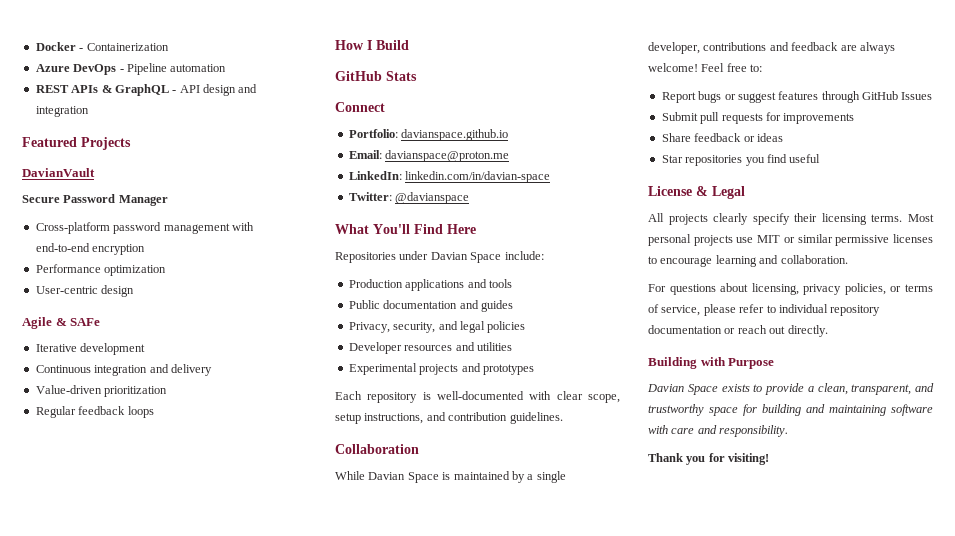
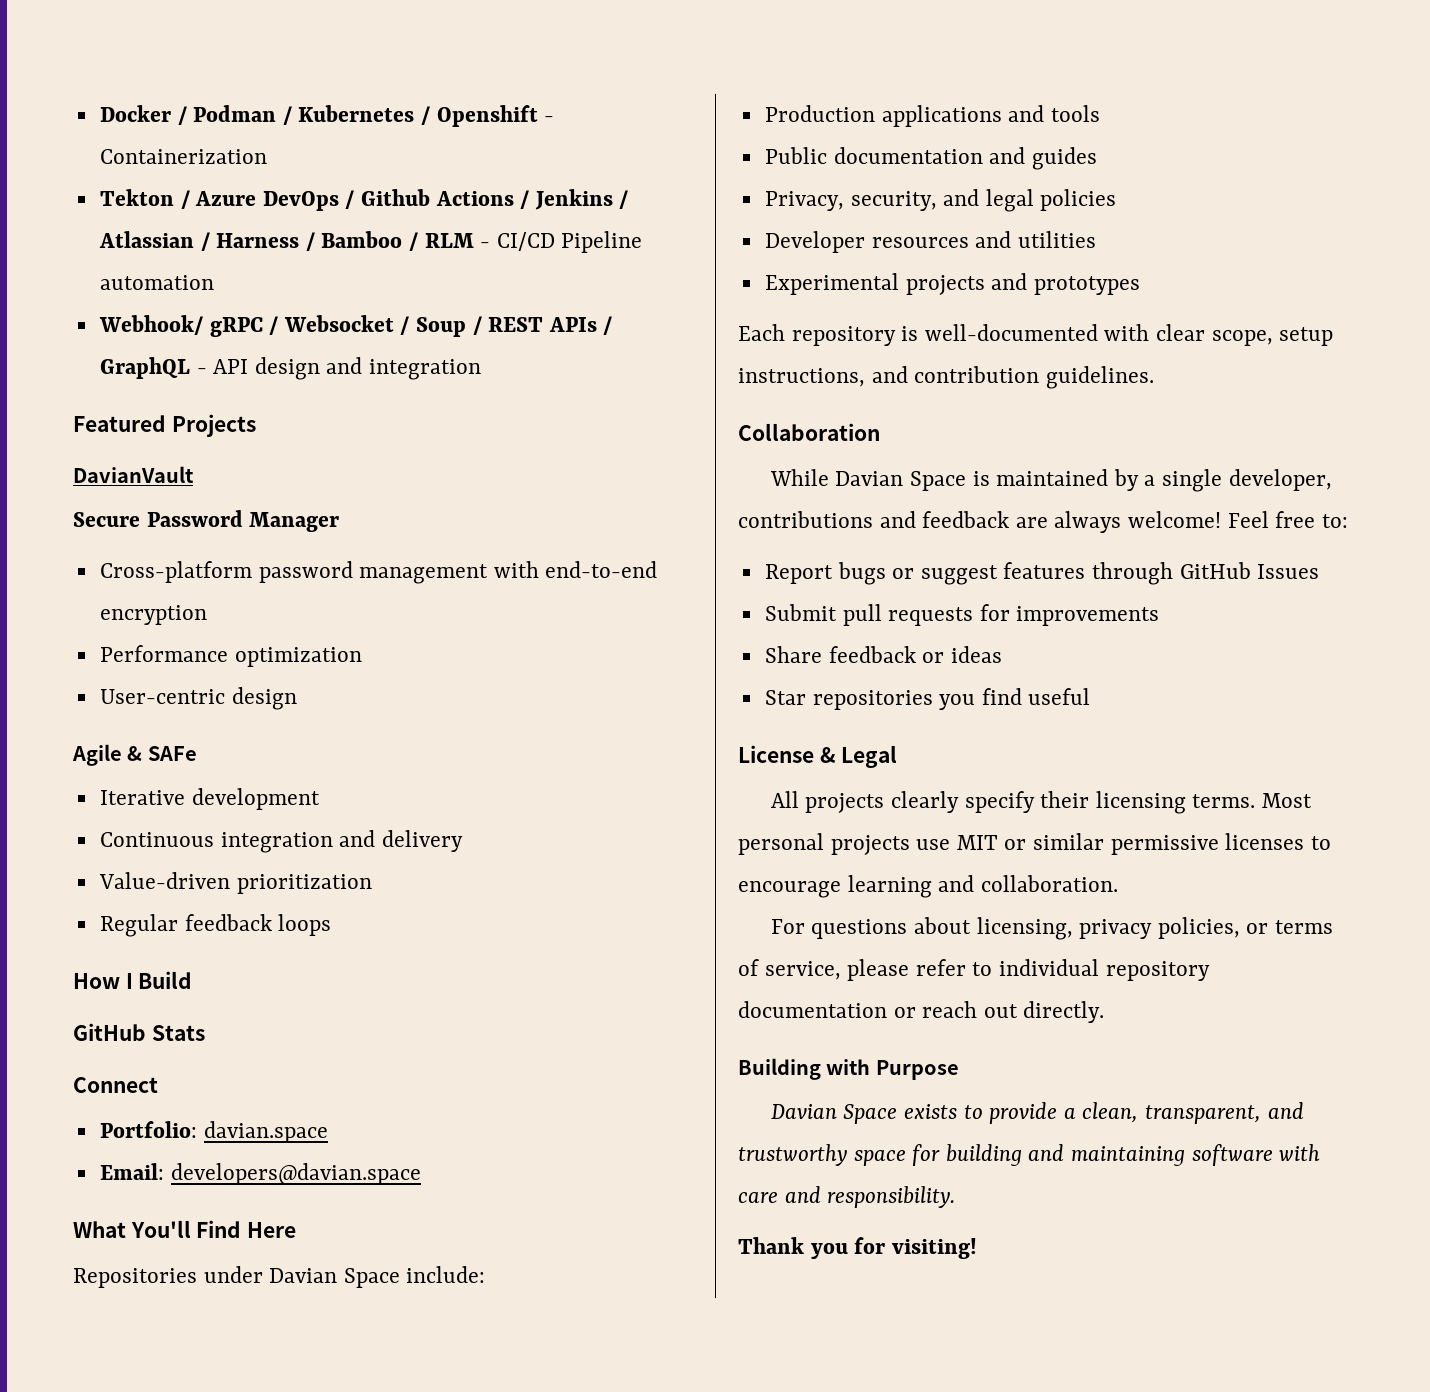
- Docker - Containerization
- Azure DevOps - Pipeline automation
- REST APIs & GraphQL - API design and integration
+ Docker / Podman / Kubernetes / Openshift - Containerization
+ Tekton / Azure DevOps / Github Actions / Jenkins / Atlassian / Harness / Bamboo / RLM - CI/CD Pipeline automation
+ Webhook/ gRPC / Websocket / Soup / REST APIs / GraphQL - API design and integration
- Portfolio: davianspace.github.io
+ Portfolio: davian.space
- Email: davianspace@proton.me
- LinkedIn: linkedin.com/in/davian-space
- Twitter: @davianspace
+ Email: developers@davian.space

